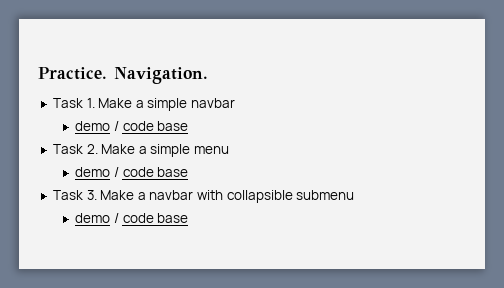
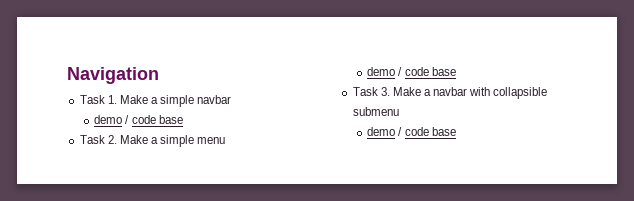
- Practice. Navigation.
+ Navigation

